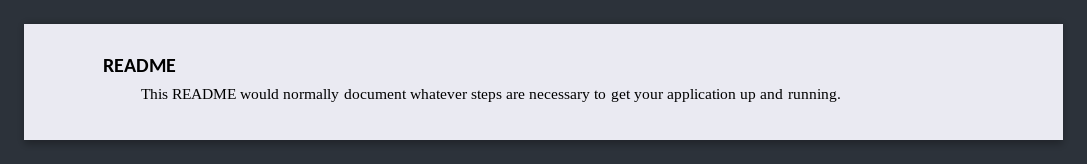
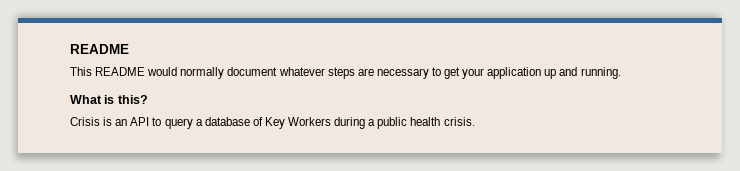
+ What is this?
+ Crisis is an API to query a database of Key Workers during a public health crisis.

